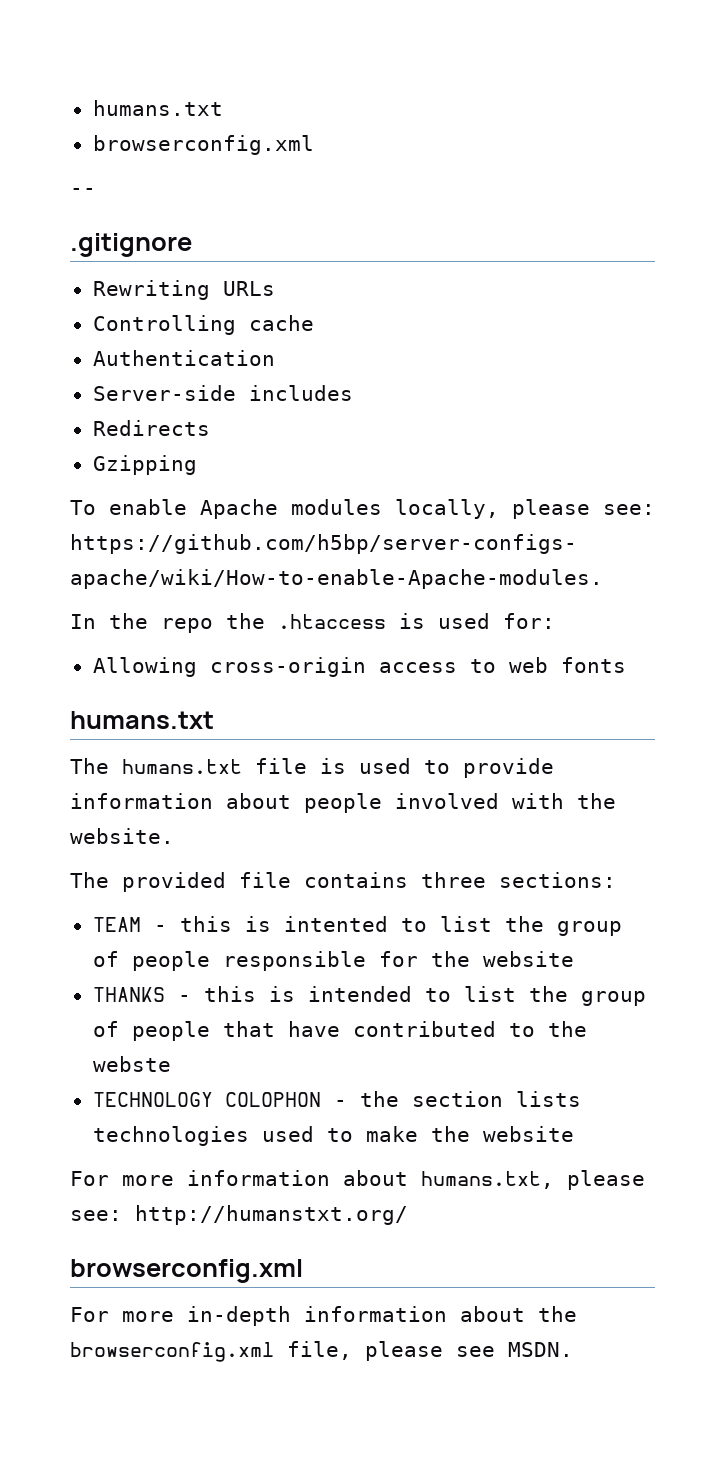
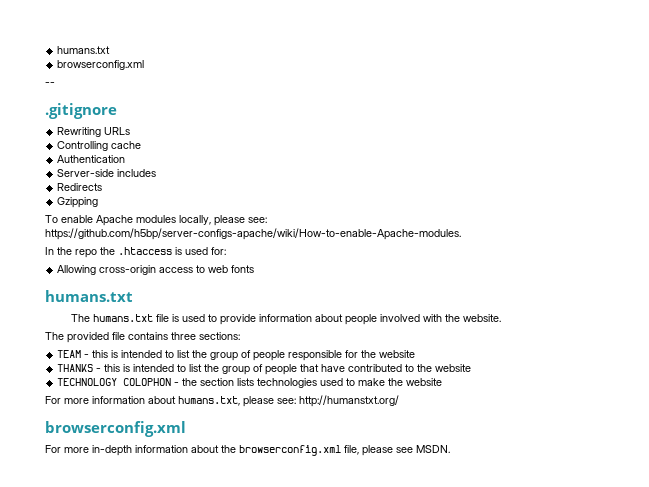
- TEAM - this is intented to list the group of people responsible for the website
+ TEAM - this is intended to list the group of people responsible for the website
- THANKS - this is intended to list the group of people that have contributed to the webste
+ THANKS - this is intended to list the group of people that have contributed to the website

